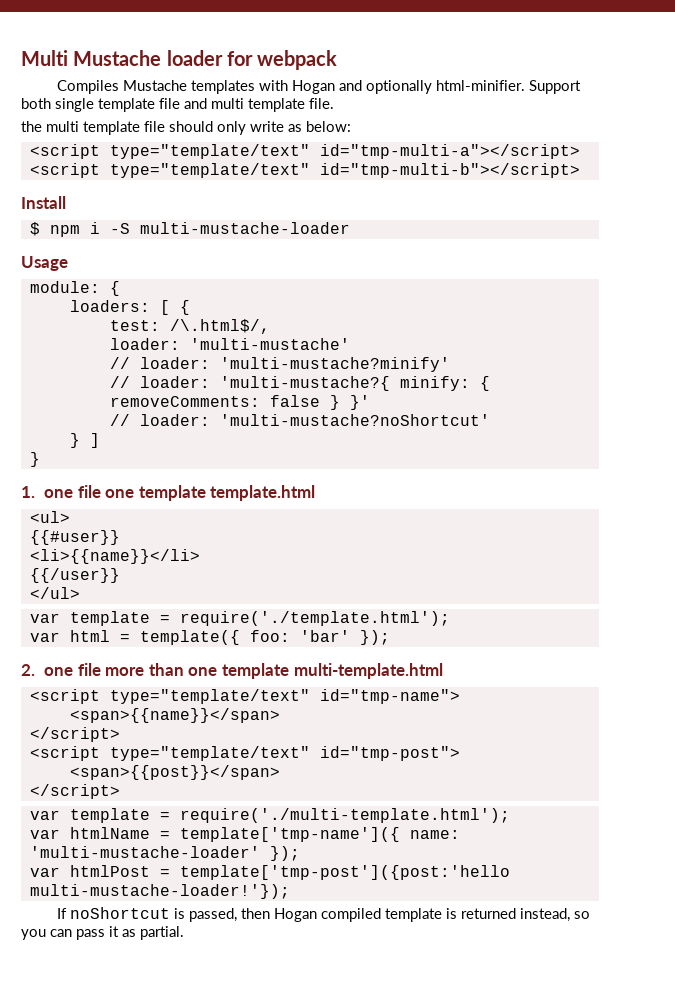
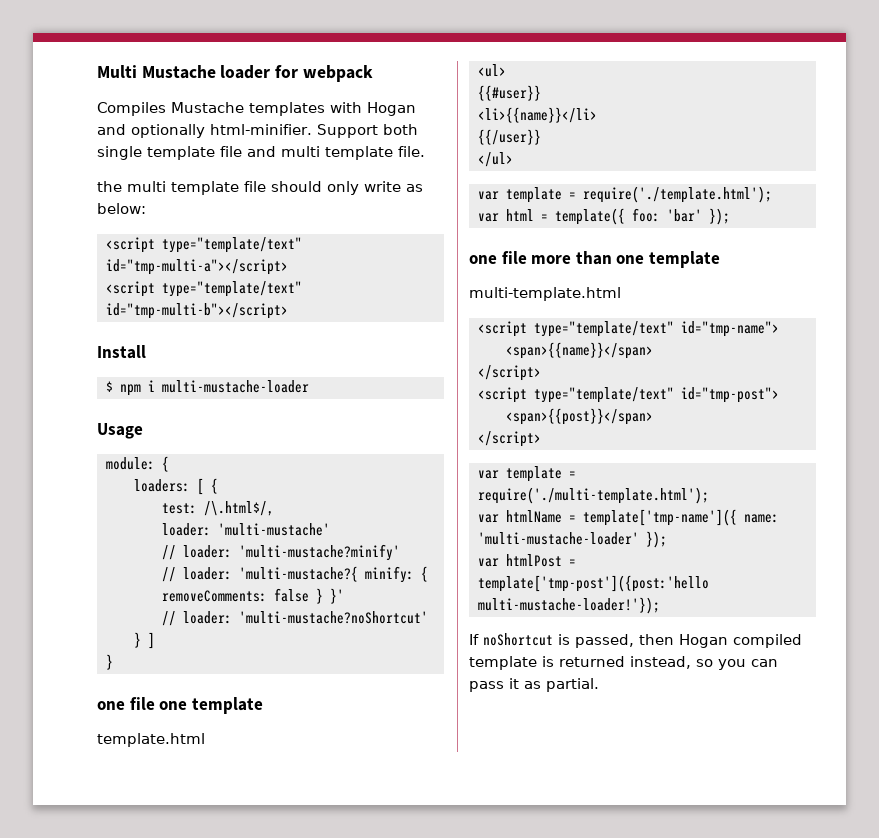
- $ npm i -S multi-mustache-loader
+ $ npm i multi-mustache-loader
- 1. one file one template template.html
+ one file one template
+ template.html
- 2. one file more than one template multi-template.html
+ one file more than one template
+ multi-template.html

